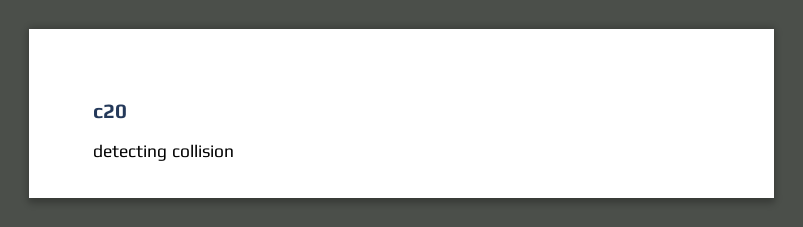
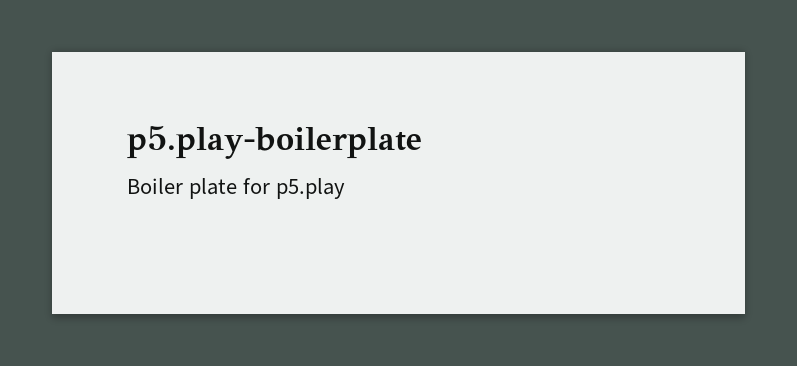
- c20
- detecting collision
+ p5.play-boilerplate
+ Boiler plate for p5.play

